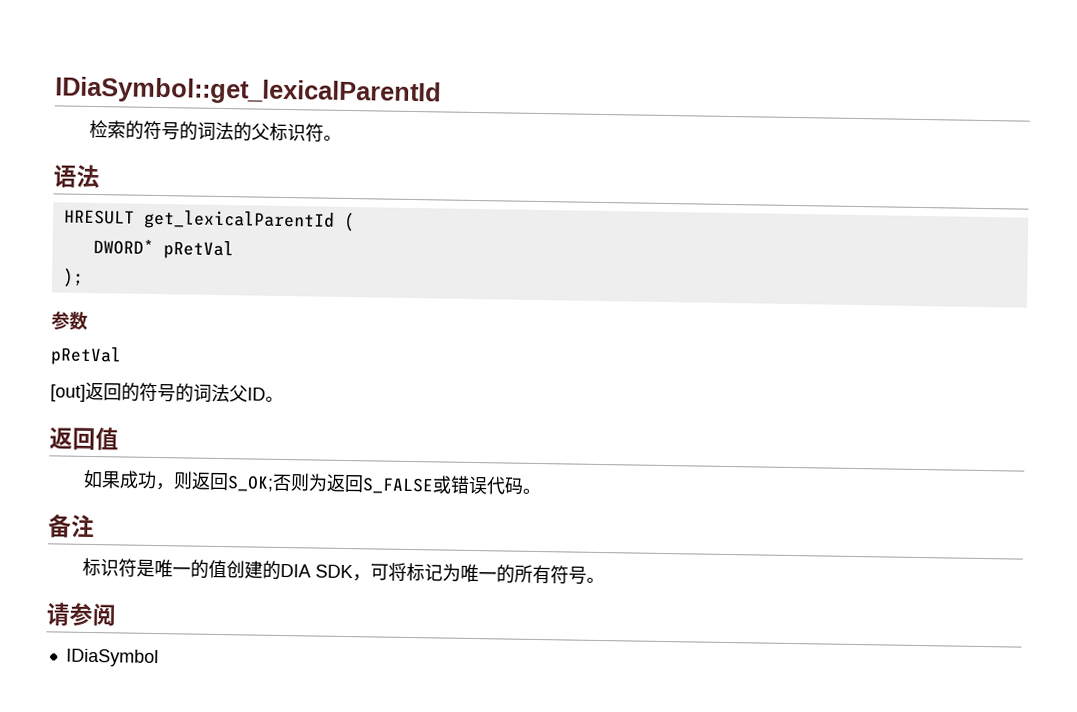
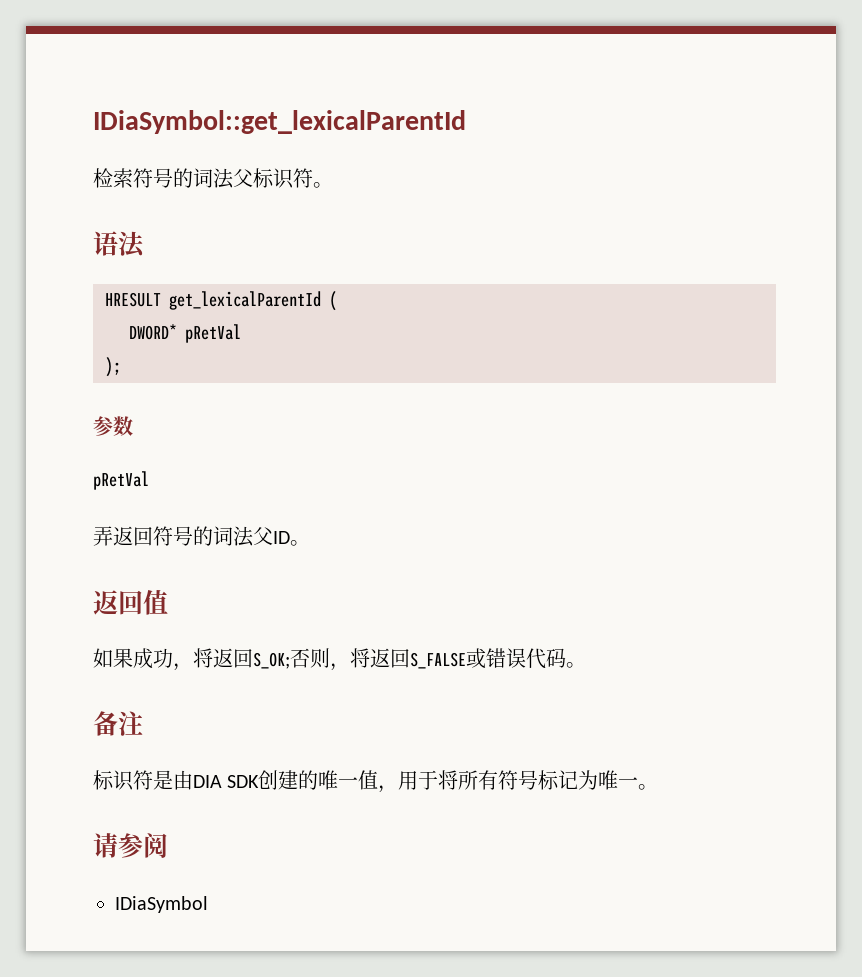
- 检索的符号的词法的父标识符。
+ 检索符号的词法父标识符。
- [out]返回的符号的词法父ID。
+ 弄返回符号的词法父ID。
- 如果成功，则返回S_OK;否则为返回S_FALSE或错误代码。
+ 如果成功，将返回S_OK;否则，将返回S_FALSE或错误代码。
- 标识符是唯一的值创建的DIA SDK，可将标记为唯一的所有符号。
+ 标识符是由DIA SDK创建的唯一值，用于将所有符号标记为唯一。

